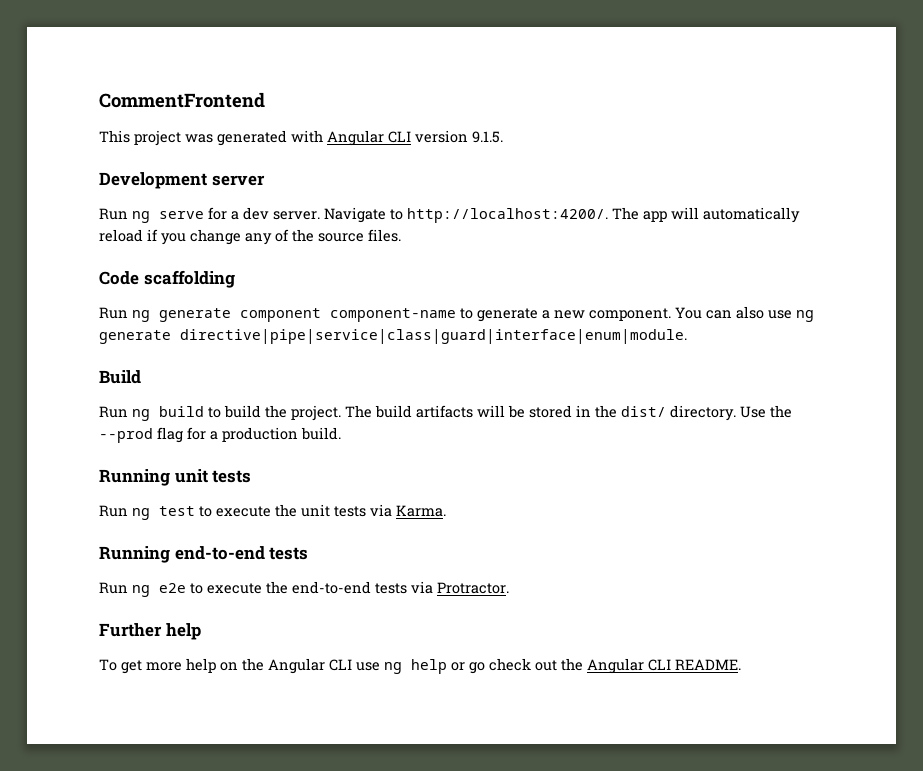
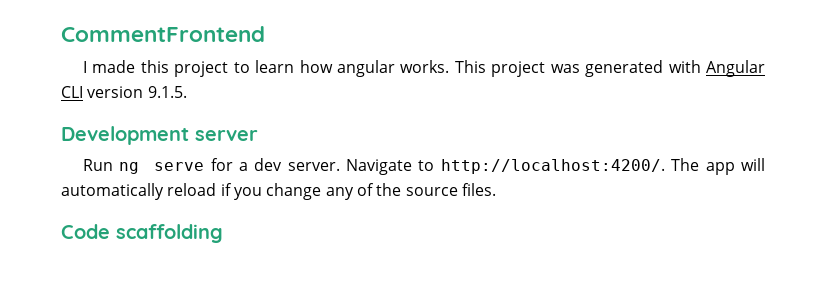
+ I made this project to learn how angular works.
- Run ng generate component component-name to generate a new component. You can also use ng generate directive|pipe|service|class|guard|interface|enum|module.
- Build
- Run ng build to build the project. The build artifacts will be stored in the dist/ directory. Use the --prod flag for a production build.
- Running unit tests
- Run ng test to execute the unit tests via Karma.
- Running end-to-end tests
- Run ng e2e to execute the end-to-end tests via Protractor.
- Further help
- To get more help on the Angular CLI use ng help or go check out the Angular CLI README.

